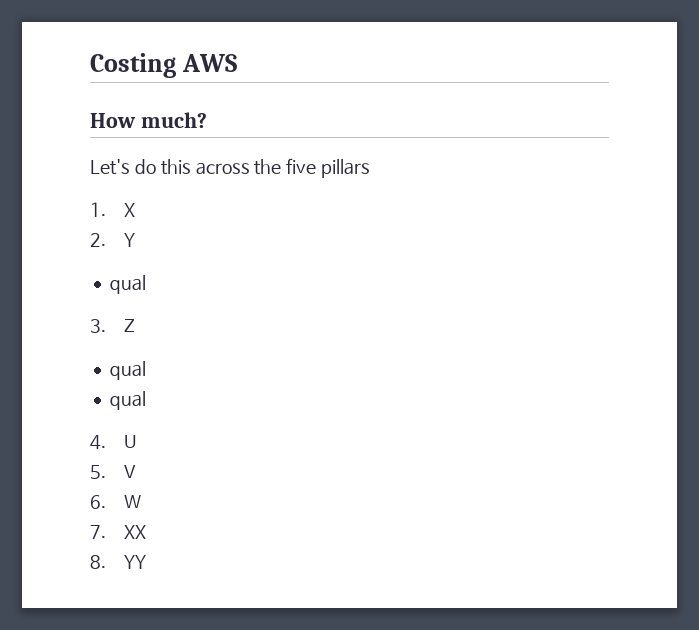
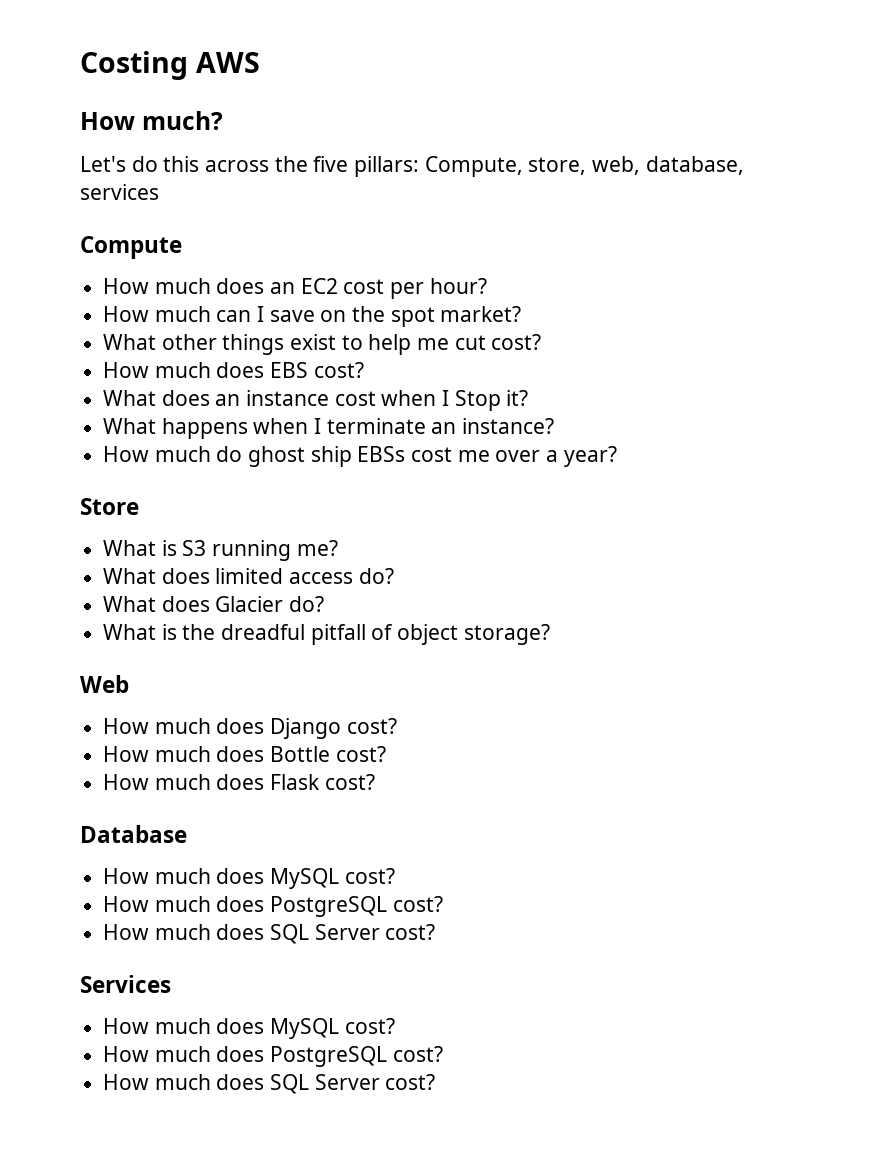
- Let's do this across the five pillars
- 1. X
- 2. Y
- qual
- 3. Z
- qual
- qual
- 4. U
- 5. V
- 6. W
- 7. XX
- 8. YY
+ Let's do this across the five pillars: Compute, store, web, database, services
+ Compute
+ How much does an EC2 cost per hour?
+ How much can I save on the spot market?
+ What other things exist to help me cut cost?
+ How much does EBS cost?
+ What does an instance cost when I Stop it?
+ What happens when I terminate an instance?
+ How much do ghost ship EBSs cost me over a year?
+ Store
+ What is S3 running me?
+ What does limited access do?
+ What does Glacier do?
+ What is the dreadful pitfall of object storage?
+ Web
+ How much does Django cost?
+ How much does Bottle cost?
+ How much does Flask cost?
+ Database
+ How much does MySQL cost?
+ How much does PostgreSQL cost?
+ How much does SQL Server cost?
+ Services
+ How much does MySQL cost?
+ How much does PostgreSQL cost?
+ How much does SQL Server cost?

